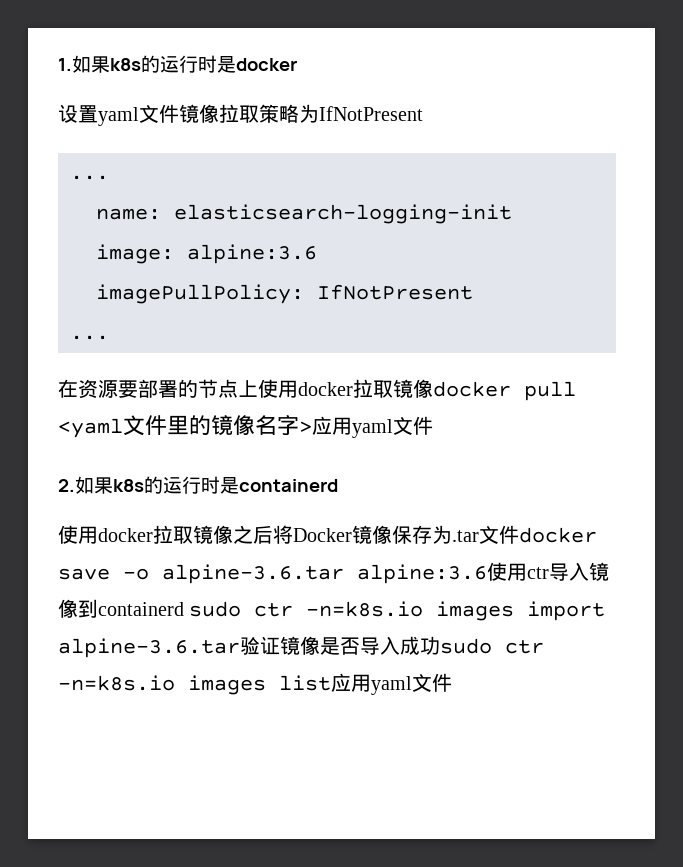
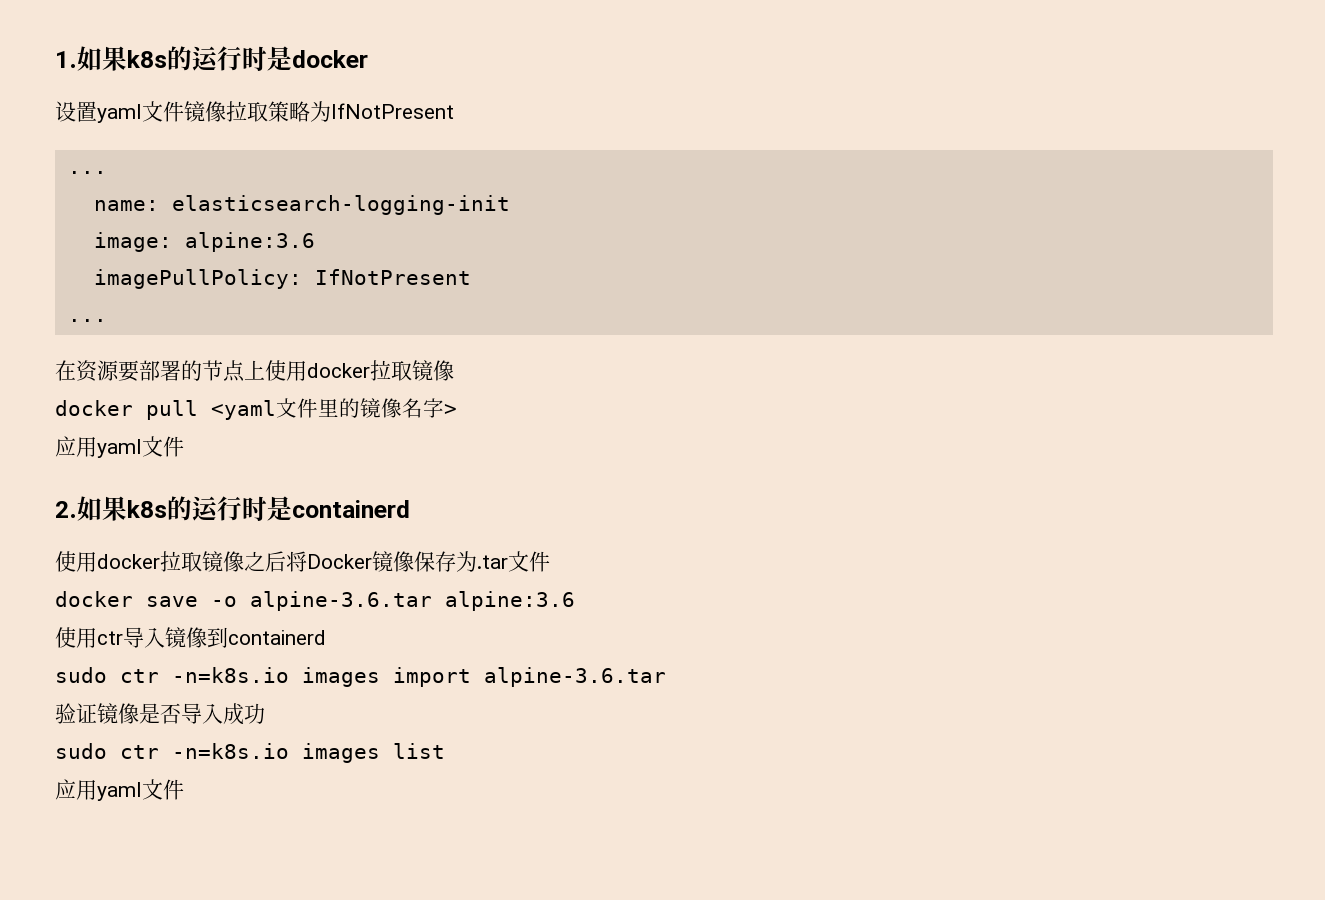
- 在资源要部署的节点上使用docker拉取镜像docker pull <yaml文件里的镜像名字>应用yaml文件
+ 在资源要部署的节点上使用docker拉取镜像
+ docker pull <yaml文件里的镜像名字>
+ 应用yaml文件
- 使用docker拉取镜像之后将Docker镜像保存为.tar文件docker save -o alpine-3.6.tar alpine:3.6使用ctr导入镜像到containerd sudo ctr -n=k8s.io images import alpine-3.6.tar验证镜像是否导入成功sudo ctr -n=k8s.io images list应用yaml文件
+ 使用docker拉取镜像之后将Docker镜像保存为.tar文件
+ docker save -o alpine-3.6.tar alpine:3.6
+ 使用ctr导入镜像到containerd
+ sudo ctr -n=k8s.io images import alpine-3.6.tar
+ 验证镜像是否导入成功
+ sudo ctr -n=k8s.io images list
+ 应用yaml文件

